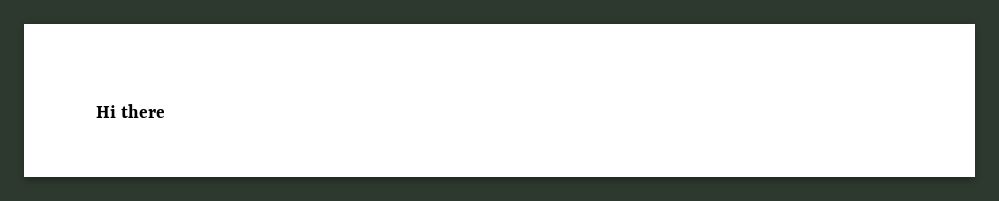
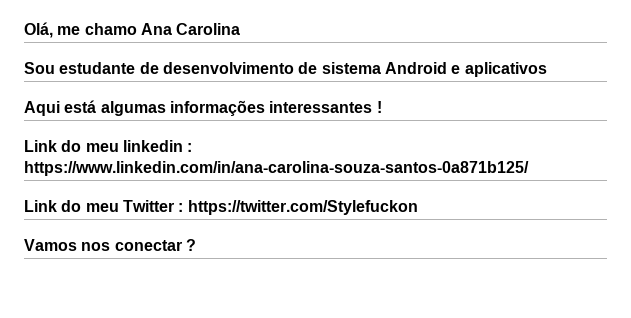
- Hi there
+ Olá, me chamo Ana Carolina
+ Sou estudante de desenvolvimento de sistema Android e aplicativos
+ Aqui está algumas informações interessantes !
+ Link do meu linkedin : https://www.linkedin.com/in/ana-carolina-souza-santos-0a871b125/
+ Link do meu Twitter : https://twitter.com/Stylefuckon
+ Vamos nos conectar ?

